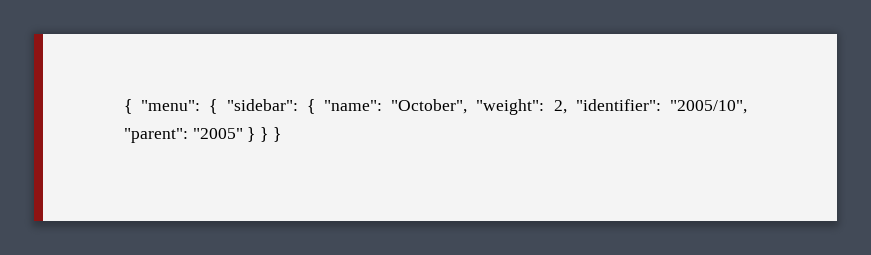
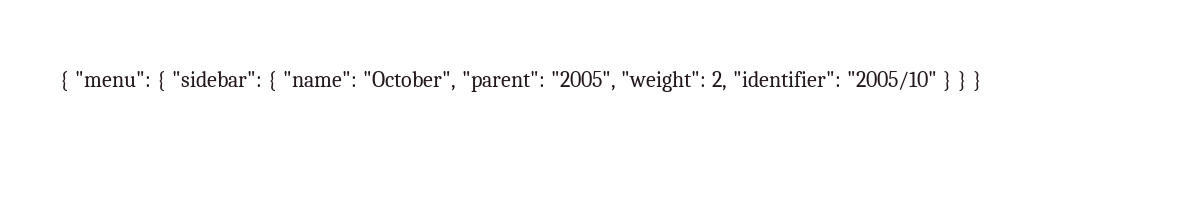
- { "menu": { "sidebar": { "name": "October", "weight": 2, "identifier": "2005/10", "parent": "2005" } } }
+ { "menu": { "sidebar": { "name": "October", "parent": "2005", "weight": 2, "identifier": "2005/10" } } }

